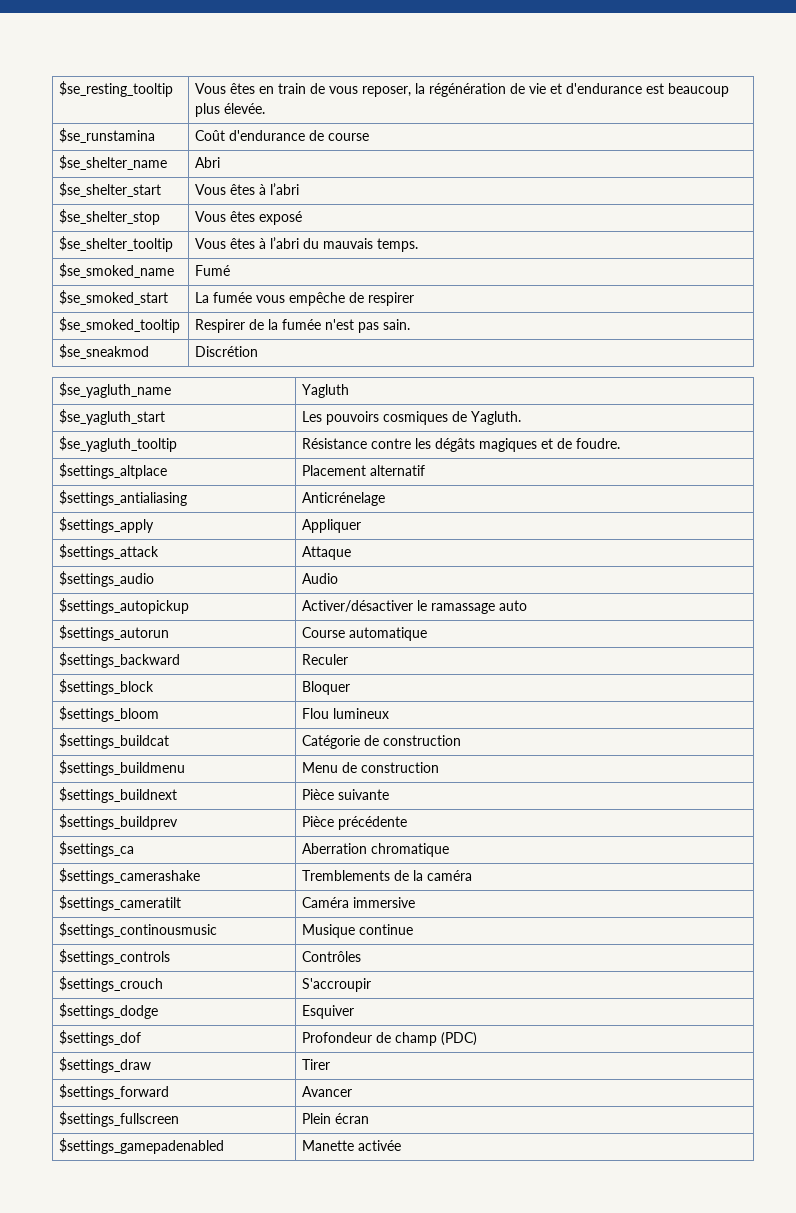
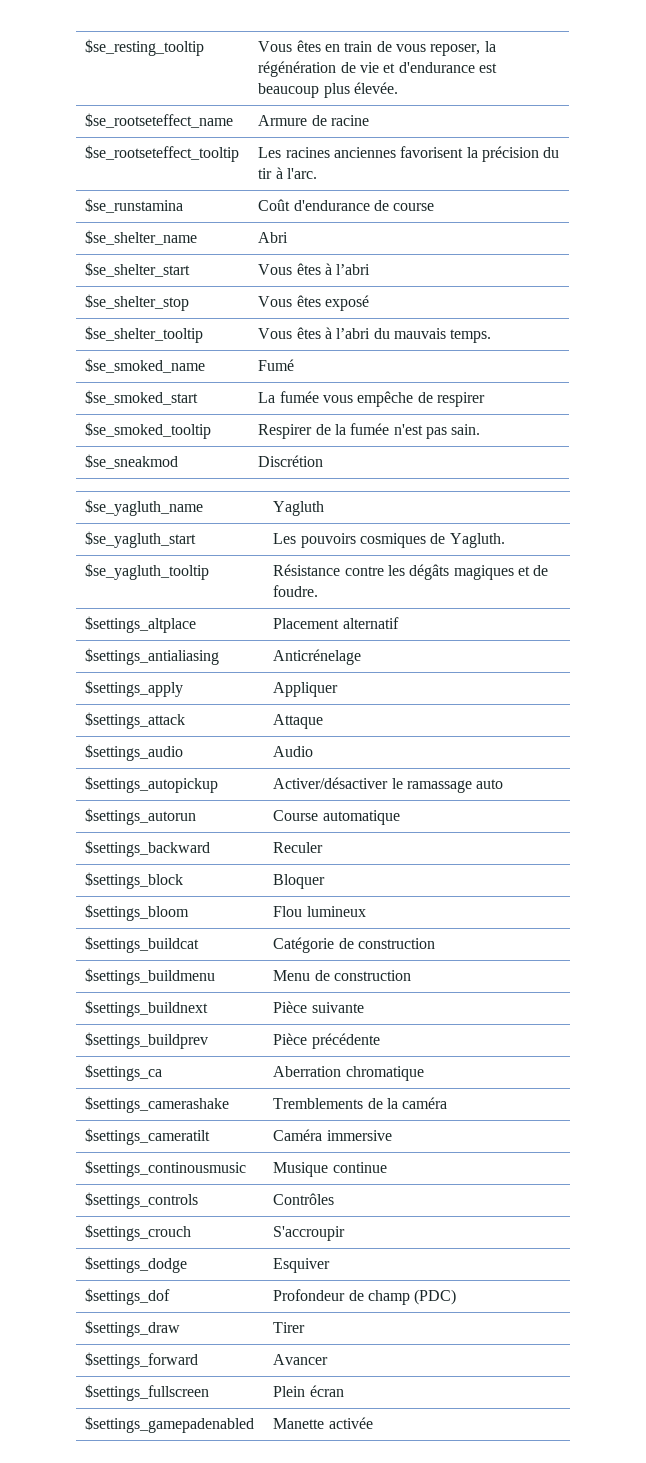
+ $se_rootseteffect_name | Armure de racine
+ $se_rootseteffect_tooltip | Les racines anciennes favorisent la précision du tir à l'arc.

